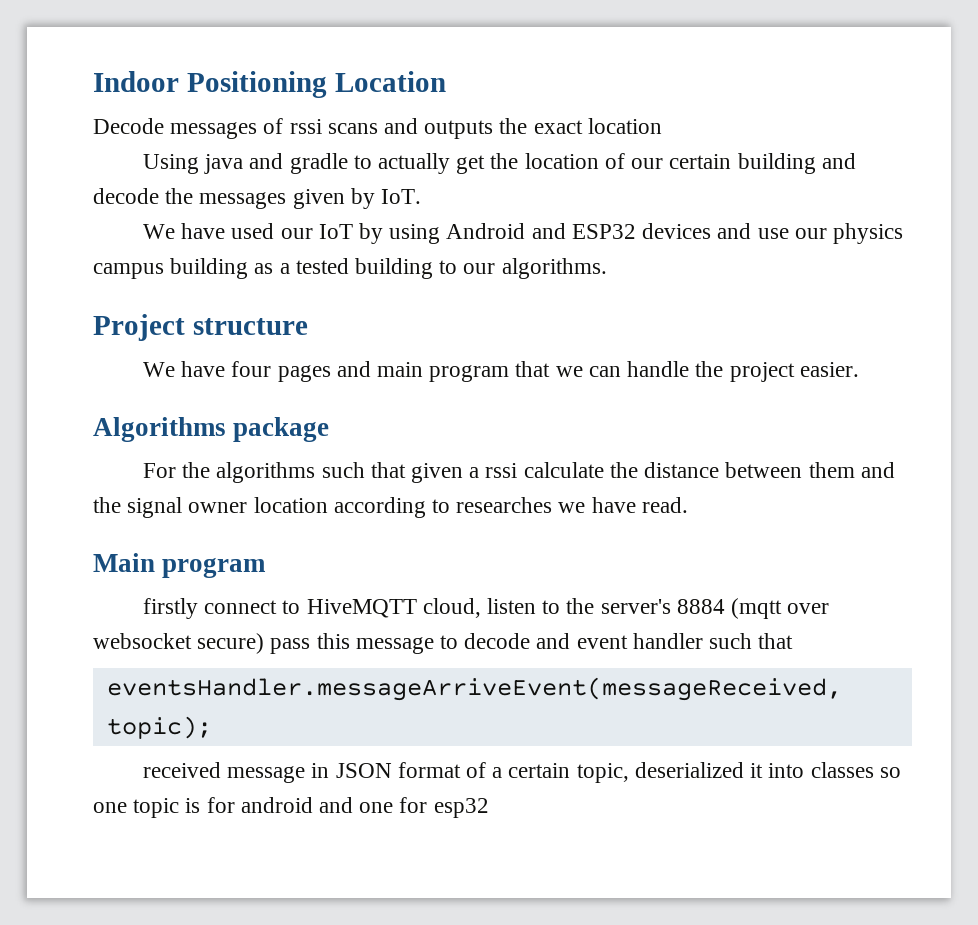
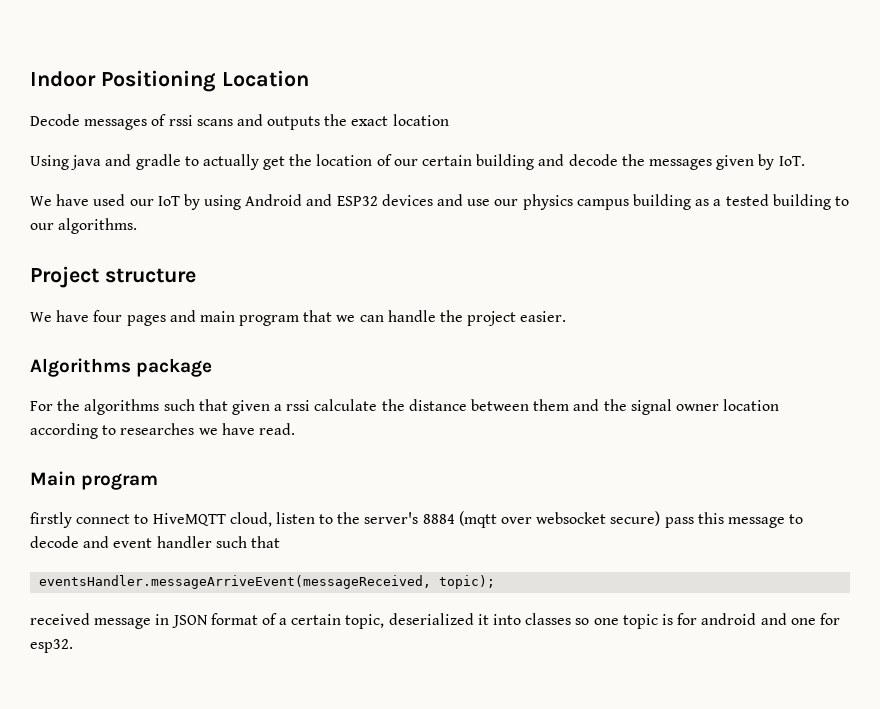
- received message in JSON format of a certain topic, deserialized it into classes so one topic is for android and one for esp32
+ received message in JSON format of a certain topic, deserialized it into classes so one topic is for android and one for esp32.

